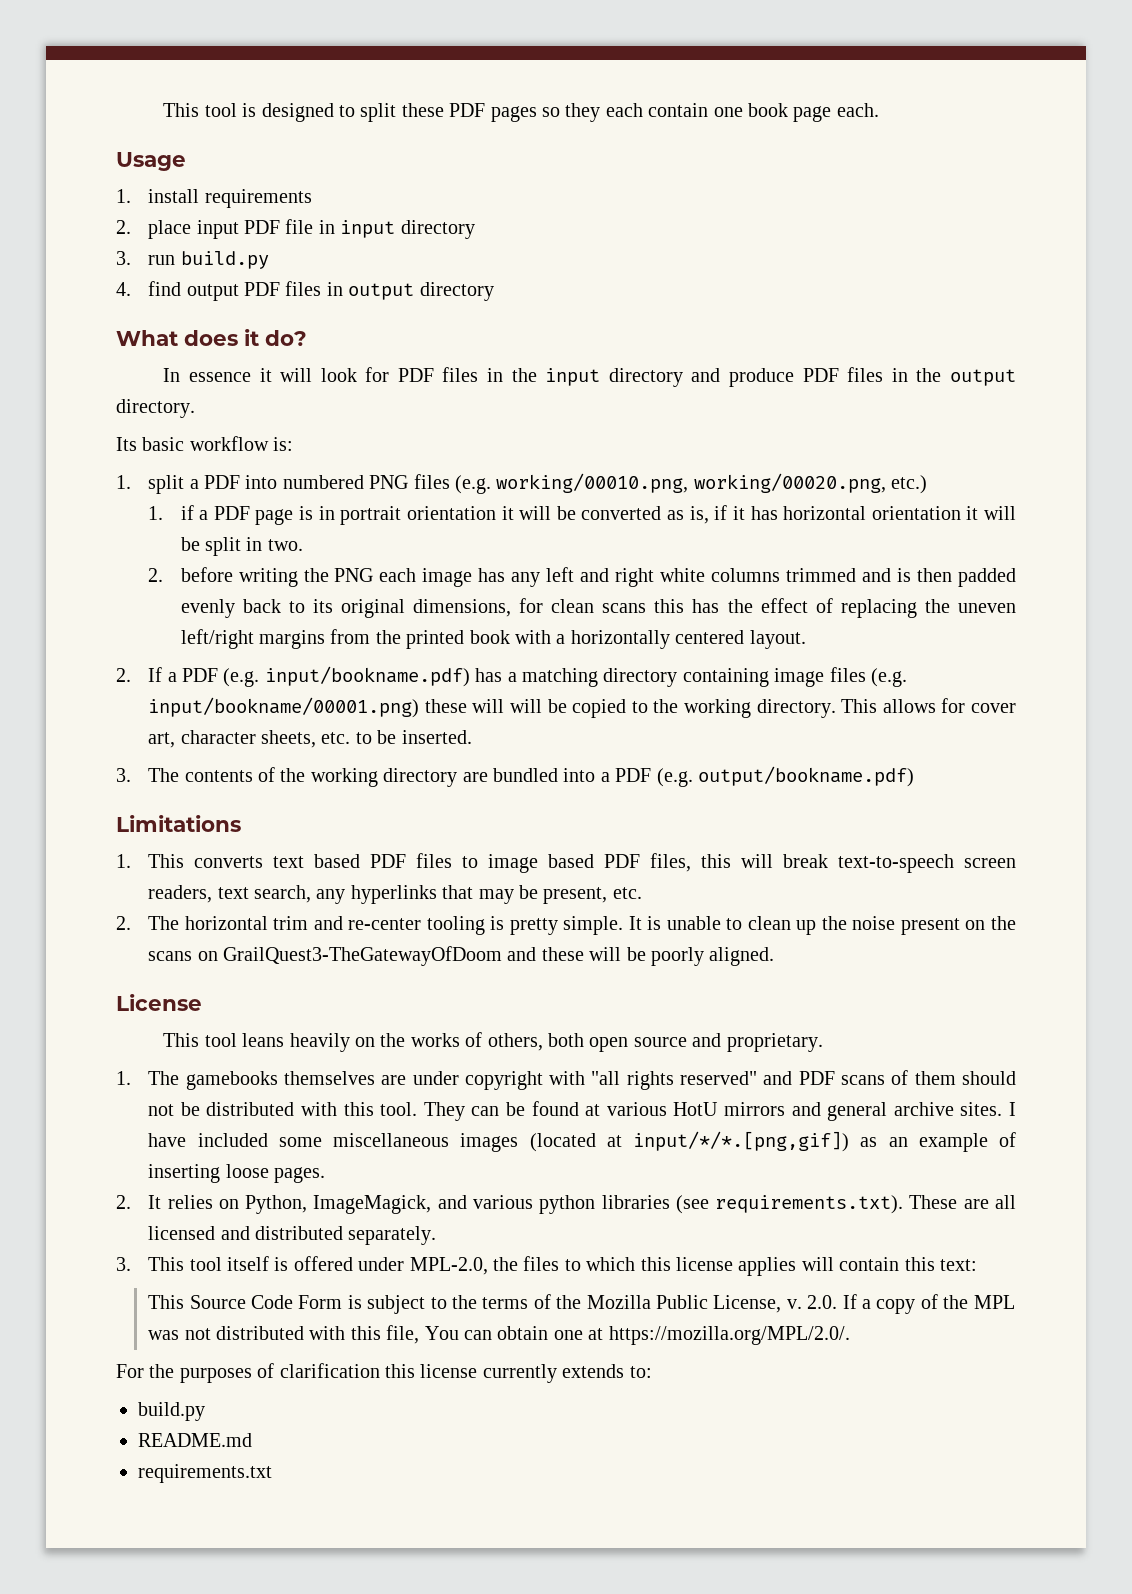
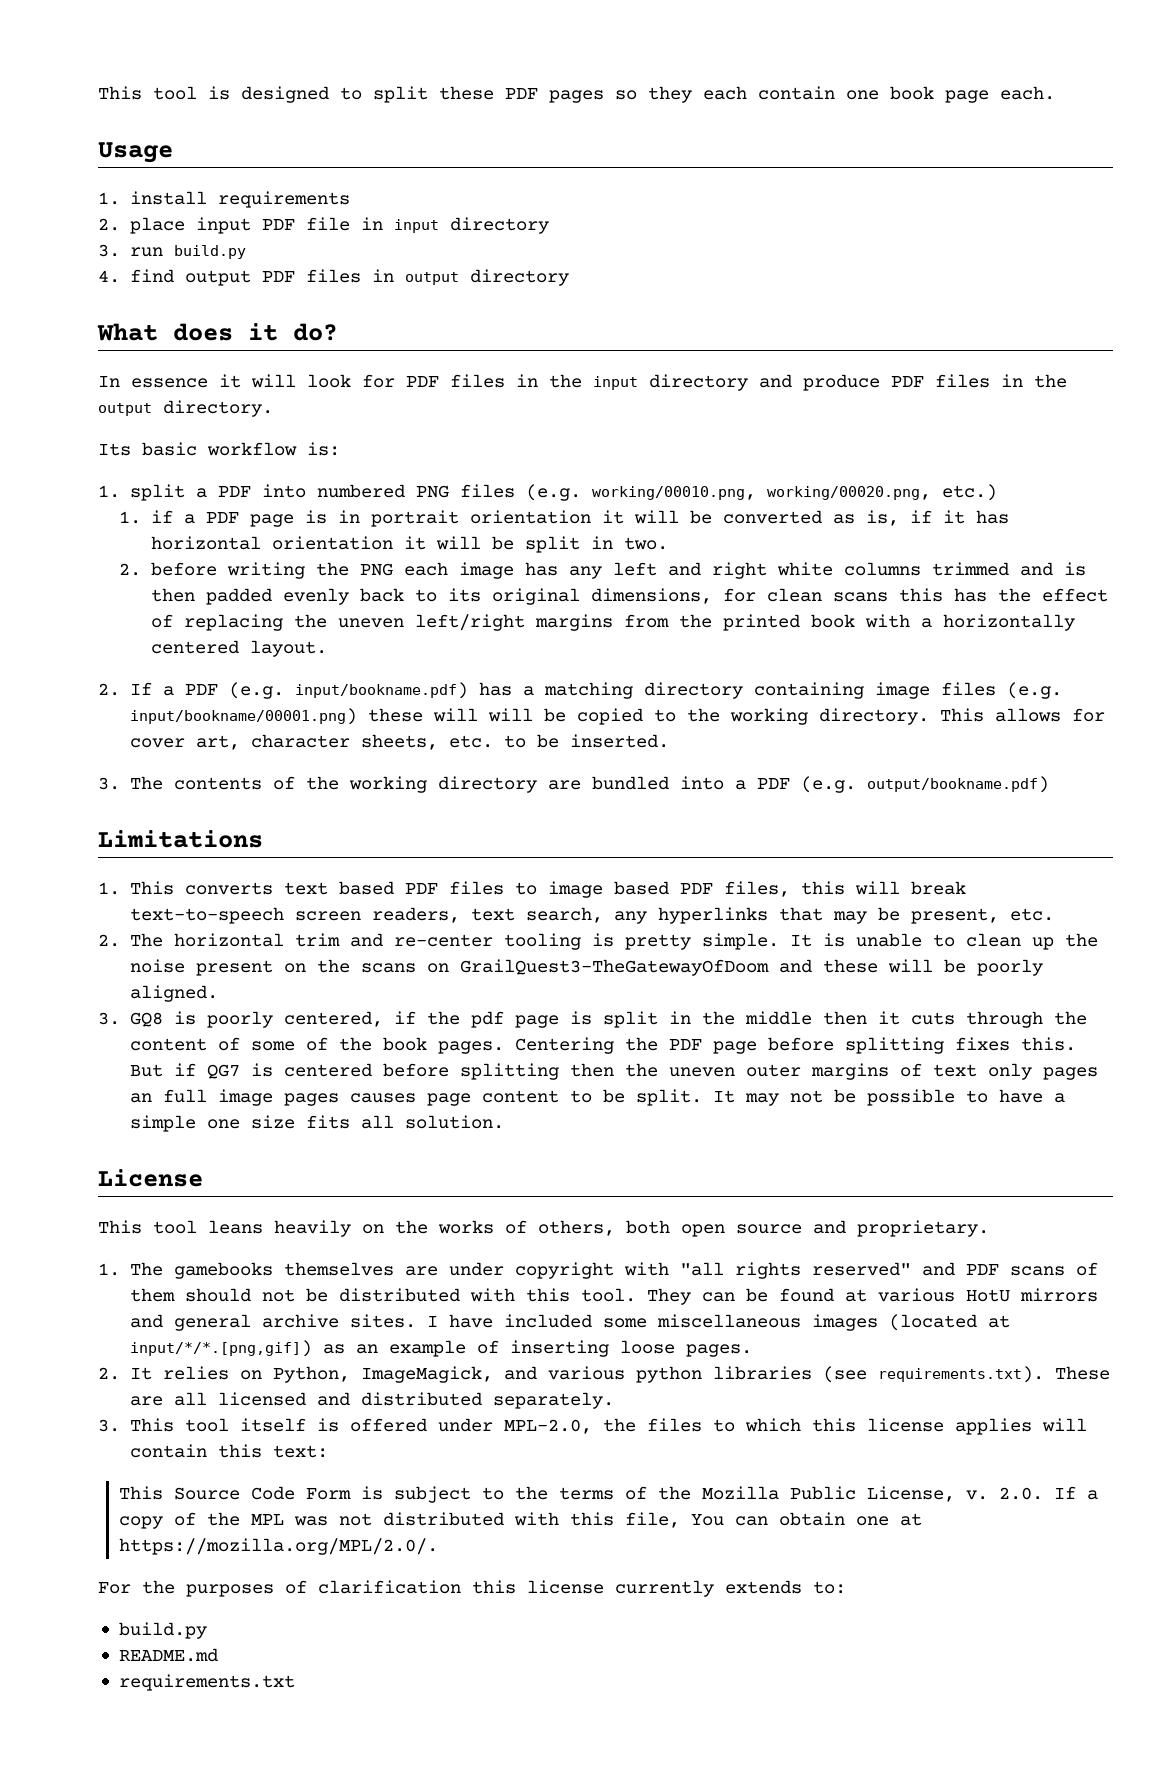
+ 3. GQ8 is poorly centered, if the pdf page is split in the middle then it cuts through the content of some of the book pages. Centering the PDF page before splitting fixes this. But if QG7 is centered before splitting then the uneven outer margins of text only pages an full image pages causes page content to be split. It may not be possible to have a simple one size fits all solution.

